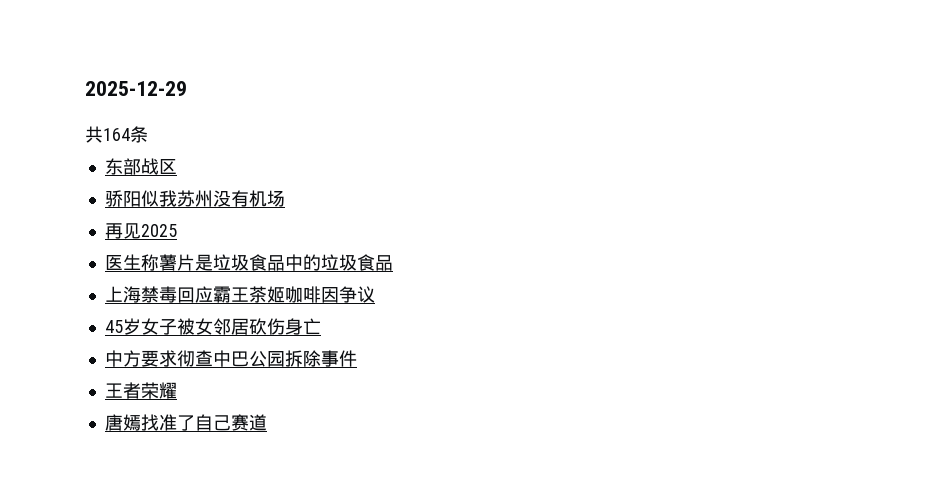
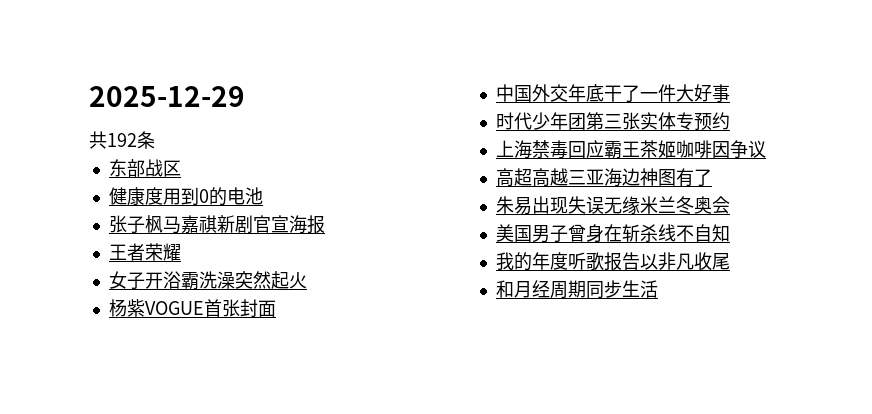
- 共164条
+ 共192条
- 骄阳似我苏州没有机场
- 再见2025
- 医生称薯片是垃圾食品中的垃圾食品
+ 健康度用到0的电池
+ 张子枫马嘉祺新剧官宣海报
+ 王者荣耀
+ 女子开浴霸洗澡突然起火
+ 杨紫VOGUE首张封面
+ 中国外交年底干了一件大好事
+ 时代少年团第三张实体专预约
- 45岁女子被女邻居砍伤身亡
- 中方要求彻查中巴公园拆除事件
- 王者荣耀
- 唐嫣找准了自己赛道
+ 高超高越三亚海边神图有了
+ 朱易出现失误无缘米兰冬奥会
+ 美国男子曾身在斩杀线不自知
+ 我的年度听歌报告以非凡收尾
+ 和月经周期同步生活

